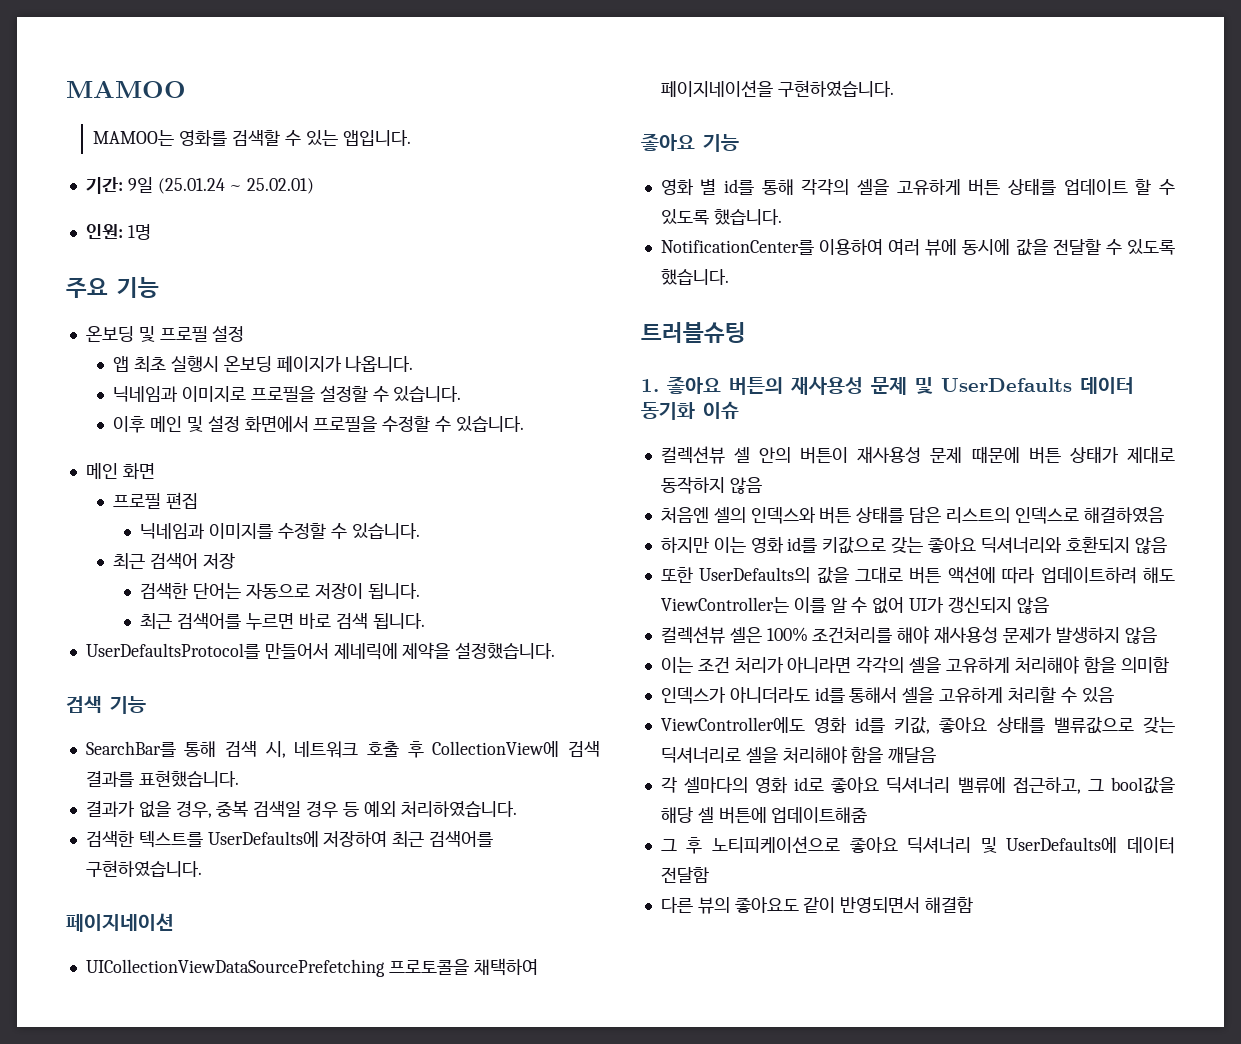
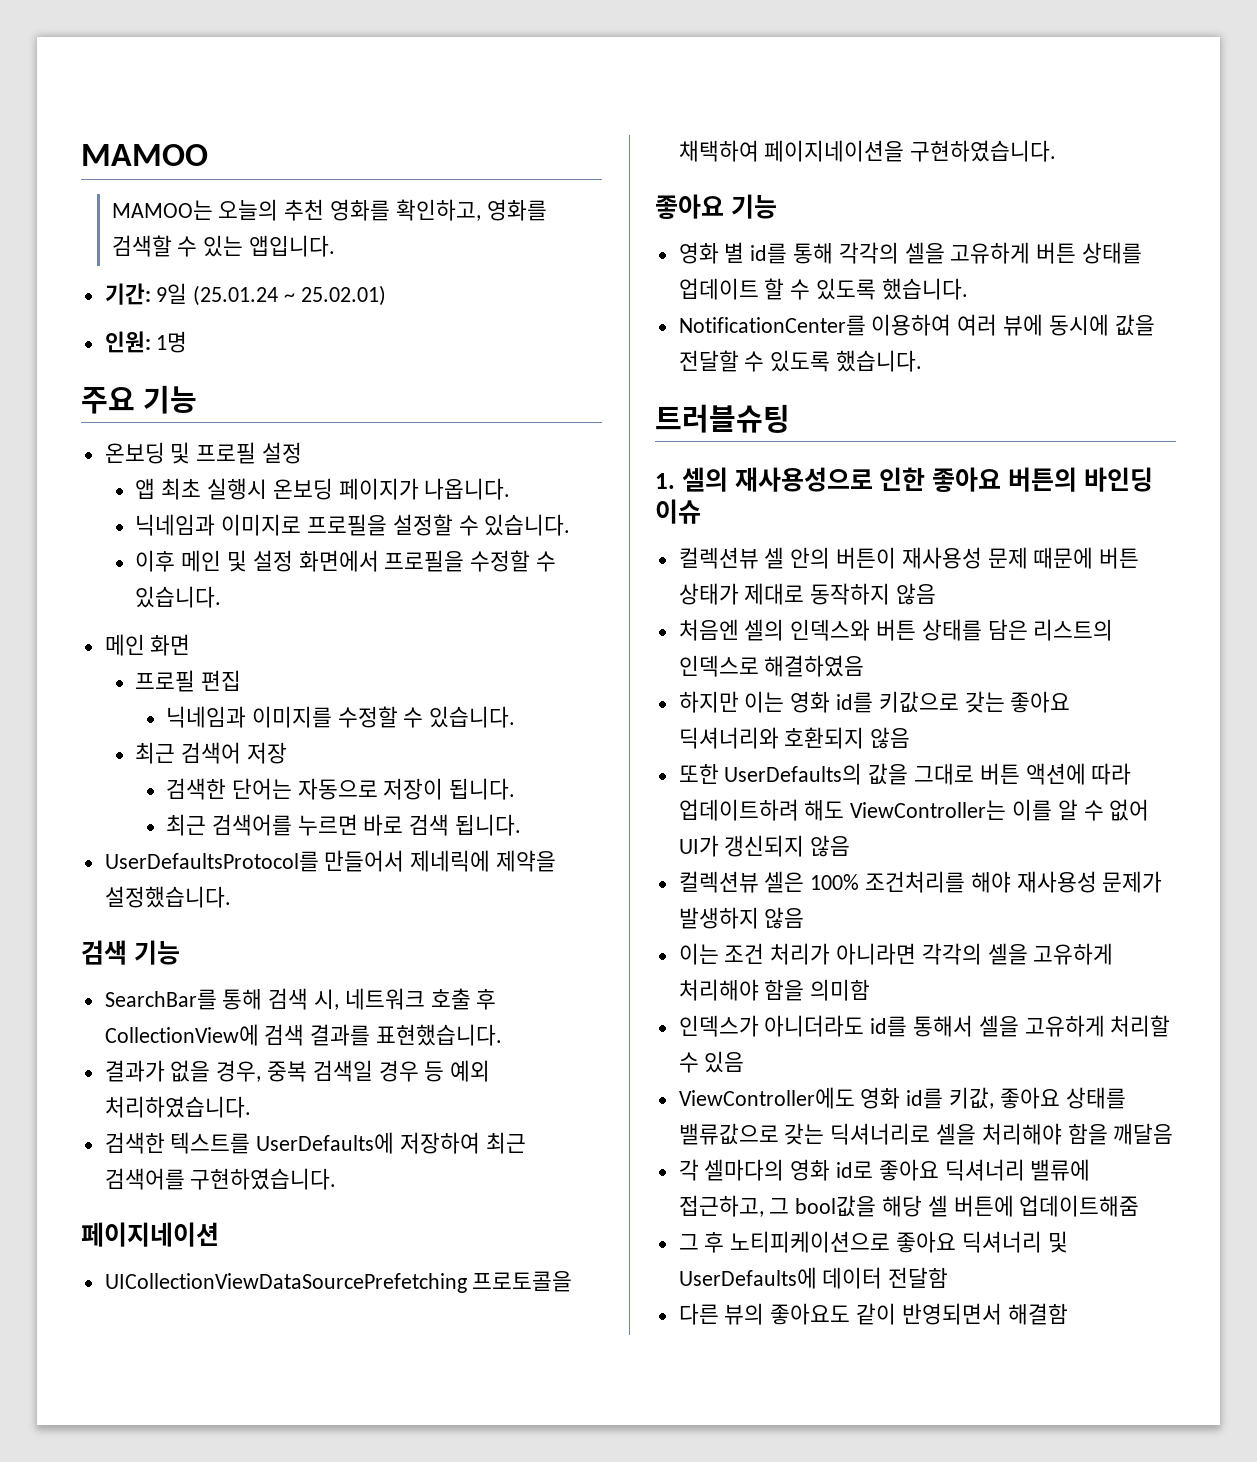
- MAMOO는 영화를 검색할 수 있는 앱입니다.
+ MAMOO는 오늘의 추천 영화를 확인하고, 영화를 검색할 수 있는 앱입니다.
- 1. 좋아요 버튼의 재사용성 문제 및 UserDefaults 데이터 동기화 이슈
+ 1. 셀의 재사용성으로 인한 좋아요 버튼의 바인딩 이슈

